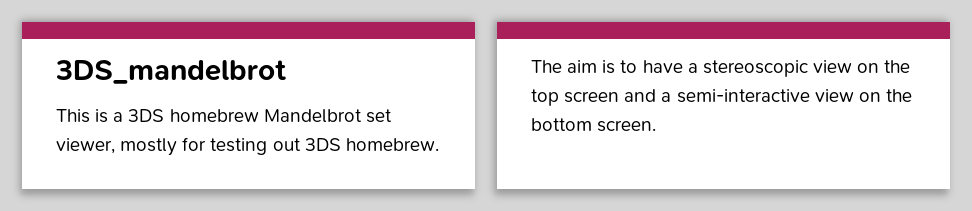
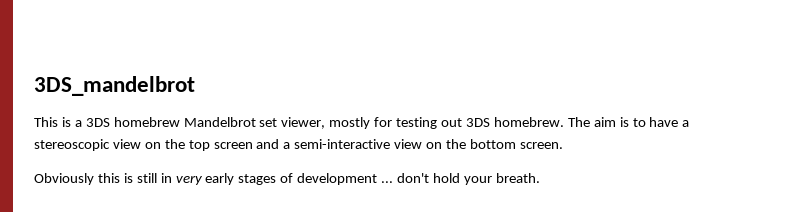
+ Obviously this is still in very early stages of development ... don't hold your breath.

